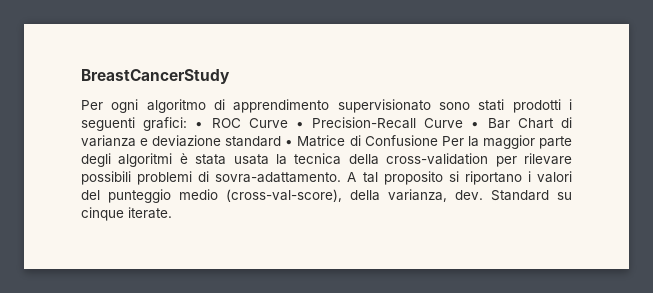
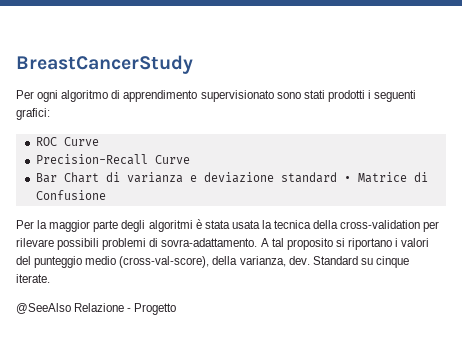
- Per ogni algoritmo di apprendimento supervisionato sono stati prodotti i seguenti grafici: • ROC Curve • Precision-Recall Curve • Bar Chart di varianza e deviazione standard • Matrice di Confusione Per la maggior parte degli algoritmi è stata usata la tecnica della cross-validation per rilevare possibili problemi di sovra-adattamento.
+ Per ogni algoritmo di apprendimento supervisionato sono stati prodotti i seguenti grafici:
+ ROC Curve
+ Precision-Recall Curve
+ Bar Chart di varianza e deviazione standard • Matrice di Confusione
+ Per la maggior parte degli algoritmi è stata usata la tecnica della cross-validation per rilevare possibili problemi di sovra-adattamento.
+ @SeeAlso Relazione - Progetto

